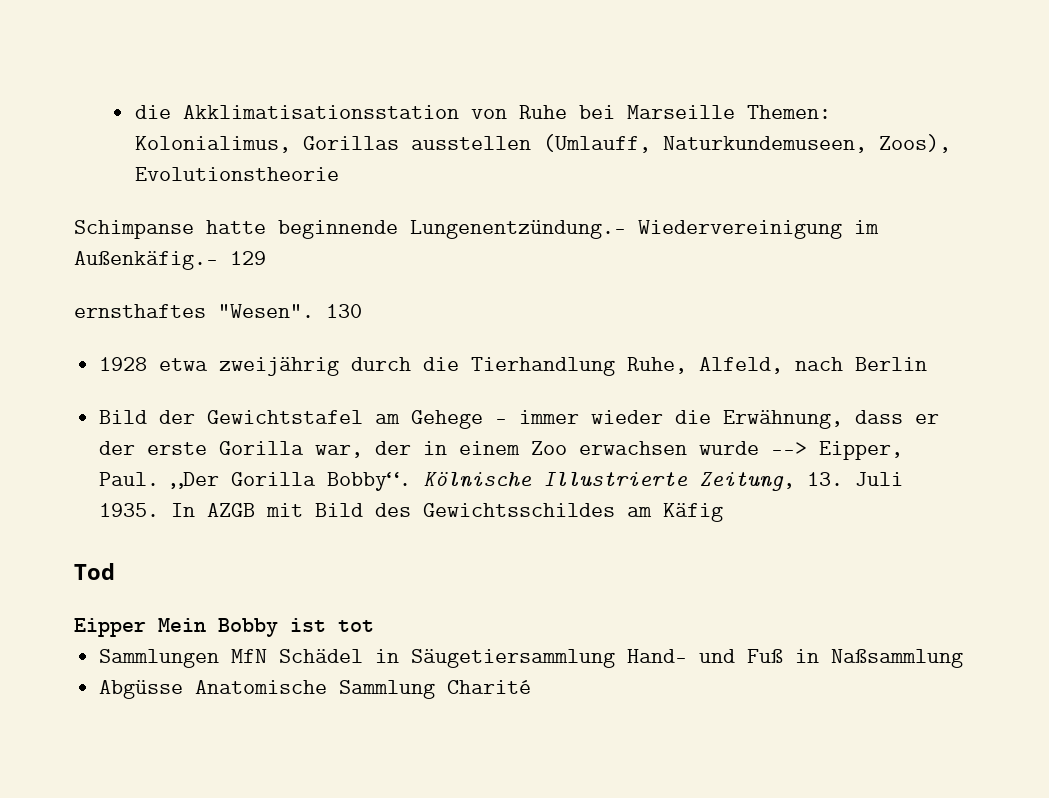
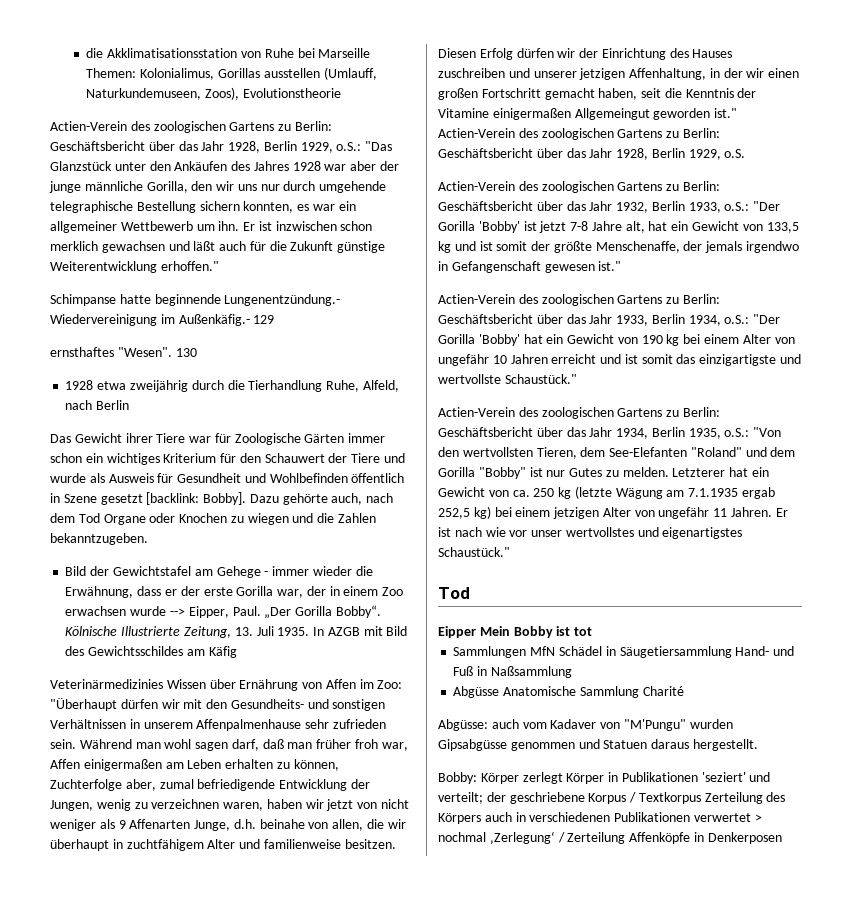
+ Actien-Verein des zoologischen Gartens zu Berlin: Geschäftsbericht über das Jahr 1928, Berlin 1929, o.S.: "Das Glanzstück unter den Ankäufen des Jahres 1928 war aber der junge männliche Gorilla, den wir uns nur durch umgehende telegraphische Bestellung sichern konnten, es war ein allgemeiner Wettbewerb um ihn. Er ist inzwischen schon merklich gewachsen und läßt auch für die Zukunft günstige Weiterentwicklung erhoffen."
+ Das Gewicht ihrer Tiere war für Zoologische Gärten immer schon ein wichtiges Kriterium für den Schauwert der Tiere und wurde als Ausweis für Gesundheit und Wohlbefinden öffentlich in Szene gesetzt [backlink: Bobby]. Dazu gehörte auch, nach dem Tod Organe oder Knochen zu wiegen und die Zahlen bekanntzugeben.
+ Veterinärmedizinies Wissen über Ernährung von Affen im Zoo: "Überhaupt dürfen wir mit den Gesundheits- und sonstigen Verhältnissen in unserem Affenpalmenhause sehr zufrieden sein. Während man wohl sagen darf, daß man früher froh war, Affen einigermaßen am Leben erhalten zu können, Zuchterfolge aber, zumal befriedigende Entwicklung der Jungen, wenig zu verzeichnen waren, haben wir jetzt von nicht weniger als 9 Affenarten Junge, d.h. beinahe von allen, die wir überhaupt in zuchtfähigem Alter und familienweise besitzen. Diesen Erfolg dürfen wir der Einrichtung des Hauses zuschreiben und unserer jetzigen Affenhaltung, in der wir einen großen Fortschritt gemacht haben, seit die Kenntnis der Vitamine einigermaßen Allgemeingut geworden ist." Actien-Verein des zoologischen Gartens zu Berlin: Geschäftsbericht über das Jahr 1928, Berlin 1929, o.S.
+ Actien-Verein des zoologischen Gartens zu Berlin: Geschäftsbericht über das Jahr 1932, Berlin 1933, o.S.: "Der Gorilla 'Bobby' ist jetzt 7-8 Jahre alt, hat ein Gewicht von 133,5 kg und ist somit der größte Menschenaffe, der jemals irgendwo in Gefangenschaft gewesen ist."
+ Actien-Verein des zoologischen Gartens zu Berlin: Geschäftsbericht über das Jahr 1933, Berlin 1934, o.S.: "Der Gorilla 'Bobby' hat ein Gewicht von 190 kg bei einem Alter von ungefähr 10 Jahren erreicht und ist somit das einzigartigste und wertvollste Schaustück."
+ Actien-Verein des zoologischen Gartens zu Berlin: Geschäftsbericht über das Jahr 1934, Berlin 1935, o.S.: "Von den wertvollsten Tieren, dem See-Elefanten "Roland" und dem Gorilla "Bobby" ist nur Gutes zu melden. Letzterer hat ein Gewicht von ca. 250 kg (letzte Wägung am 7.1.1935 ergab 252,5 kg) bei einem jetzigen Alter von ungefähr 11 Jahren. Er ist nach wie vor unser wertvollstes und eigenartigstes Schaustück."
+ Abgüsse: auch vom Kadaver von "M'Pungu" wurden Gipsabgüsse genommen und Statuen daraus hergestellt.
+ Bobby: Körper zerlegt Körper in Publikationen 'seziert' und verteilt; der geschriebene Korpus / Textkorpus Zerteilung des Körpers auch in verschiedenen Publikationen verwertet > nochmal ‚Zerlegung‘ / Zerteilung Affenköpfe in Denkerposen

